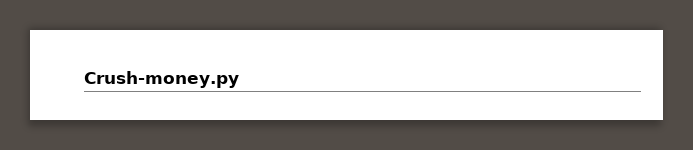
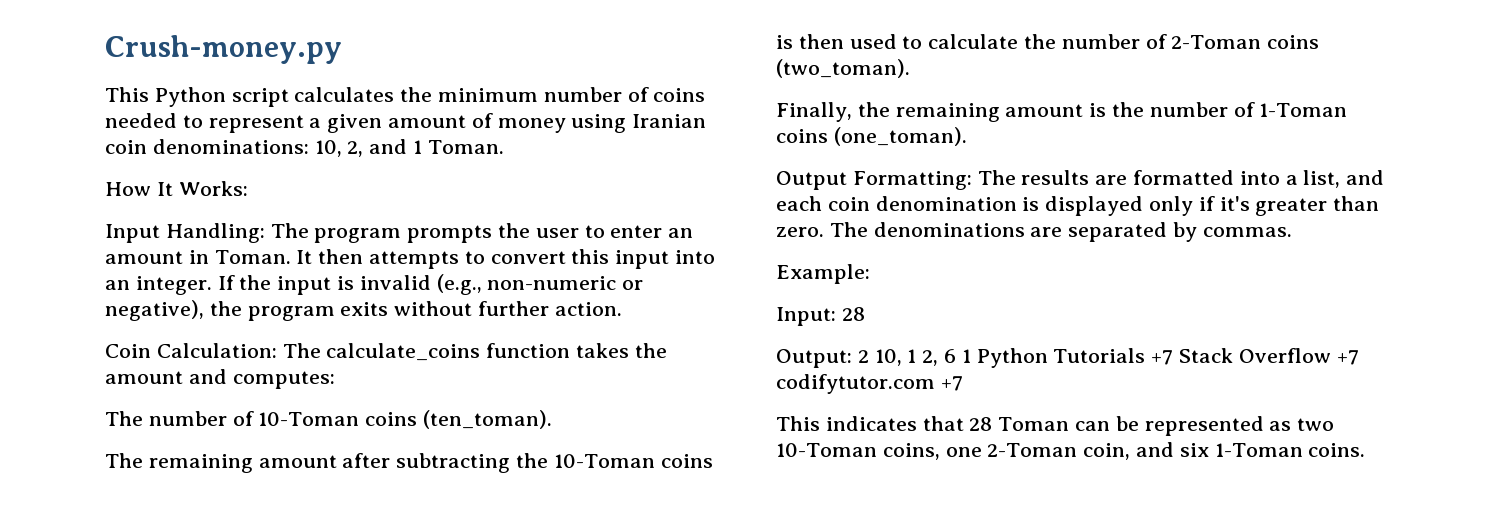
+ This Python script calculates the minimum number of coins needed to represent a given amount of money using Iranian coin denominations: 10, 2, and 1 Toman.
+ How It Works:
+ Input Handling: The program prompts the user to enter an amount in Toman. It then attempts to convert this input into an integer. If the input is invalid (e.g., non-numeric or negative), the program exits without further action.
+ Coin Calculation: The calculate_coins function takes the amount and computes:
+ The number of 10-Toman coins (ten_toman).
+ The remaining amount after subtracting the 10-Toman coins is then used to calculate the number of 2-Toman coins (two_toman).
+ Finally, the remaining amount is the number of 1-Toman coins (one_toman).
+ Output Formatting: The results are formatted into a list, and each coin denomination is displayed only if it's greater than zero. The denominations are separated by commas.
+ Example:
+ Input: 28
+ Output: 2 10, 1 2, 6 1 Python Tutorials +7 Stack Overflow +7 codifytutor.com +7
+ This indicates that 28 Toman can be represented as two 10-Toman coins, one 2-Toman coin, and six 1-Toman coins.

